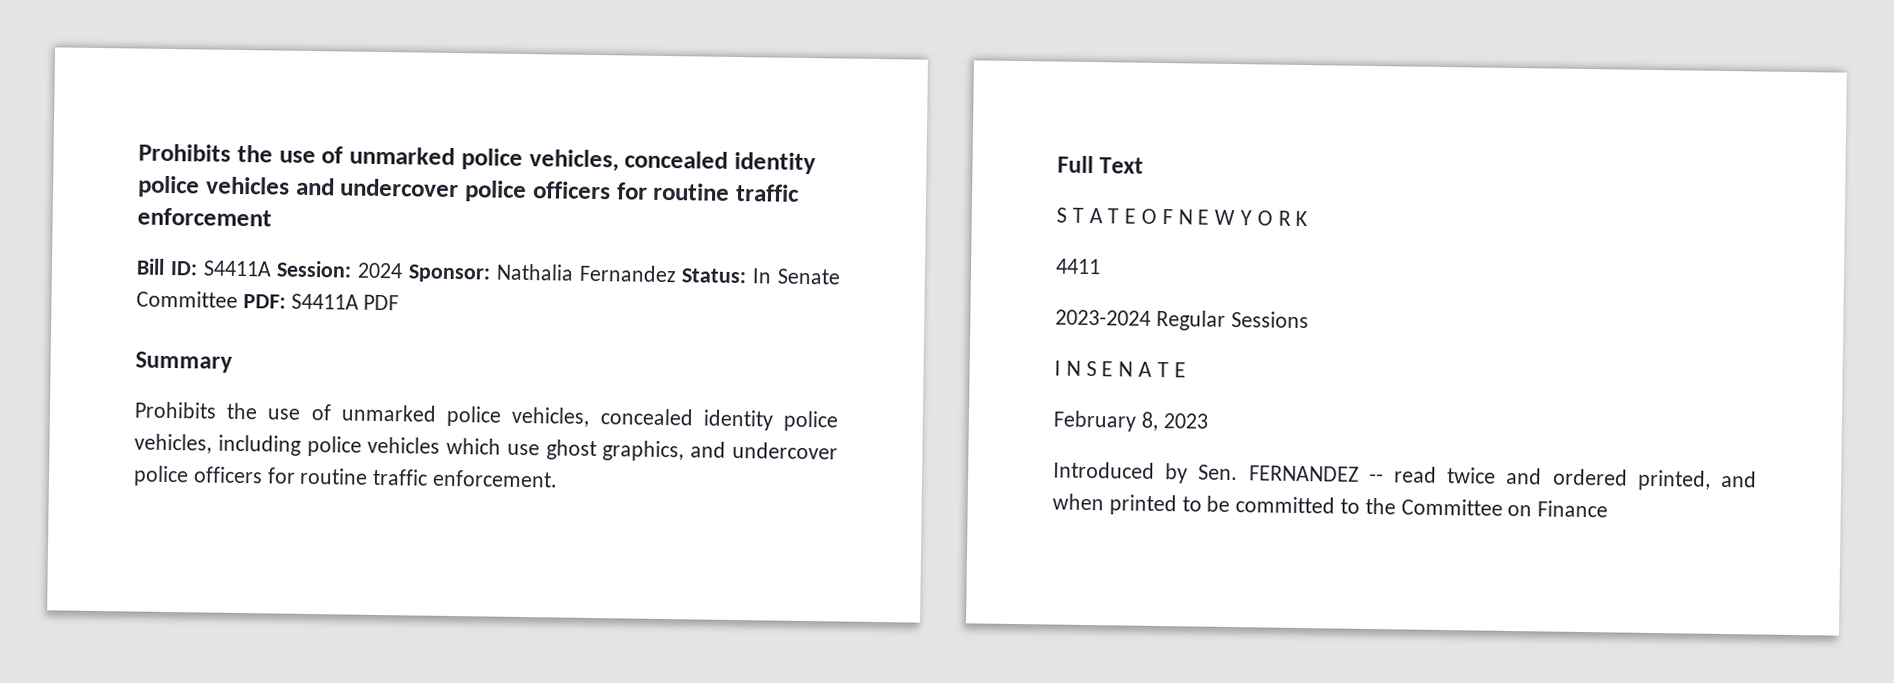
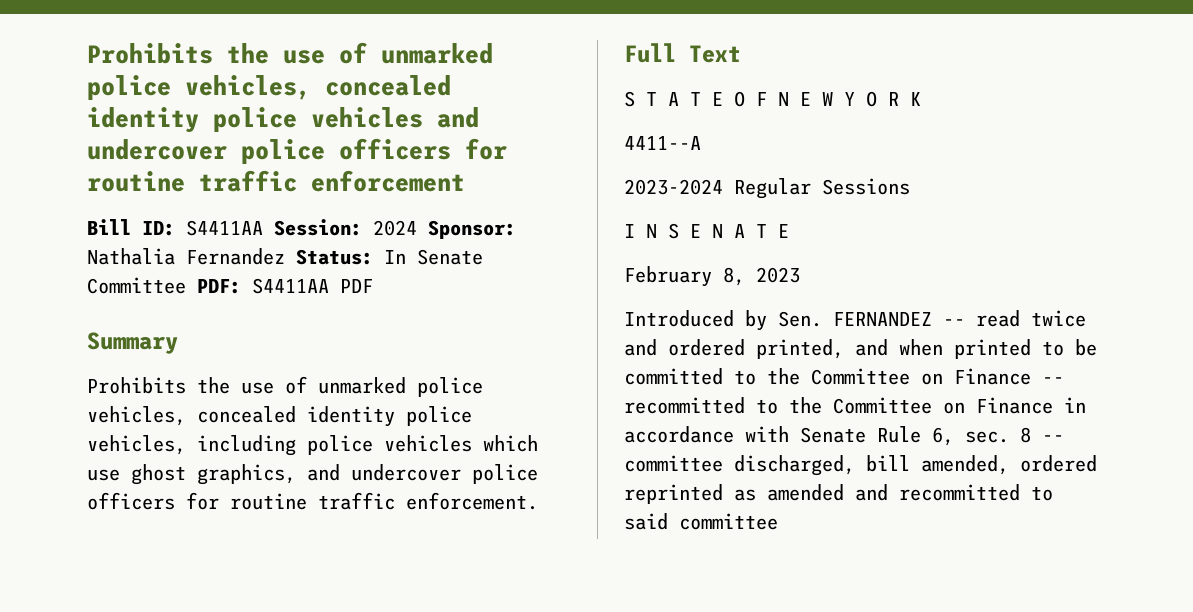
- Bill ID: S4411A Session: 2024 Sponsor: Nathalia Fernandez Status: In Senate Committee PDF: S4411A PDF
+ Bill ID: S4411AA Session: 2024 Sponsor: Nathalia Fernandez Status: In Senate Committee PDF: S4411AA PDF
- 4411
+ 4411--A
- Introduced by Sen. FERNANDEZ -- read twice and ordered printed, and when printed to be committed to the Committee on Finance
+ Introduced by Sen. FERNANDEZ -- read twice and ordered printed, and when printed to be committed to the Committee on Finance -- recommitted to the Committee on Finance in accordance with Senate Rule 6, sec. 8 -- committee discharged, bill amended, ordered reprinted as amended and recommitted to said committee

